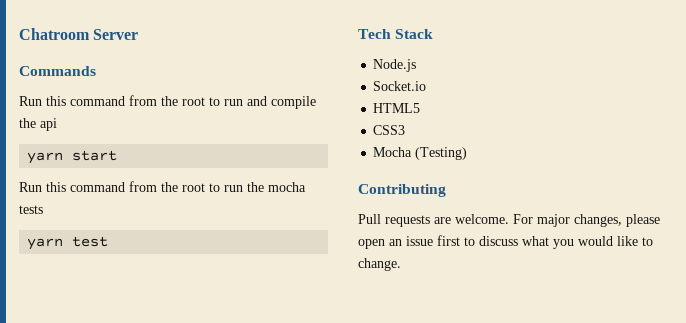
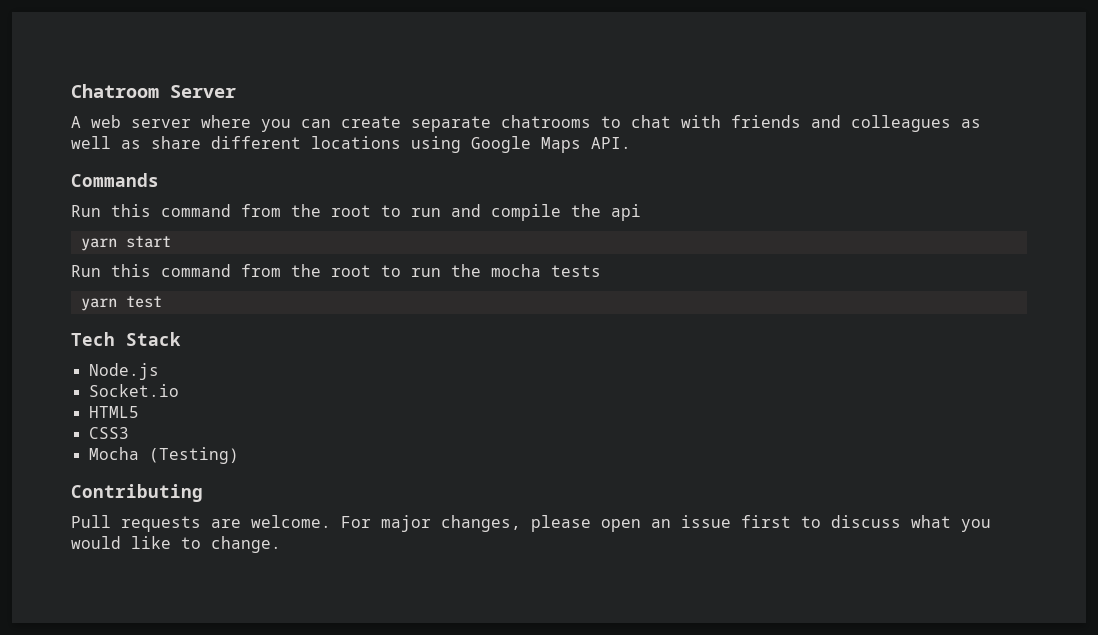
+ A web server where you can create separate chatrooms to chat with friends and colleagues as well as share different locations using Google Maps API.

